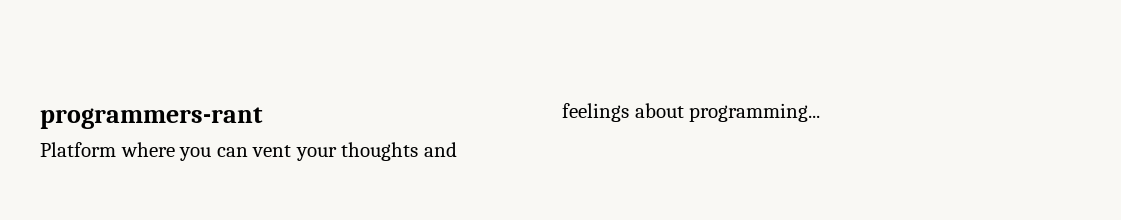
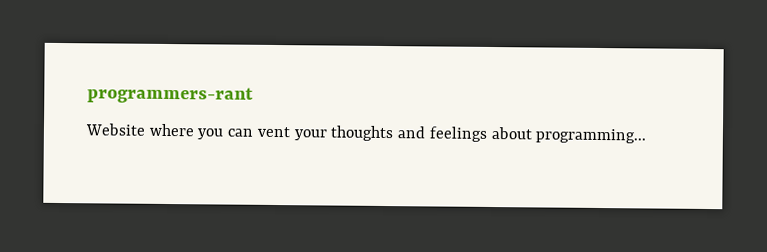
- Platform where you can vent your thoughts and feelings about programming...
+ Website where you can vent your thoughts and feelings about programming...

